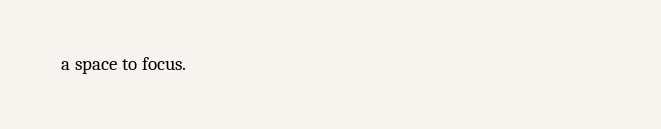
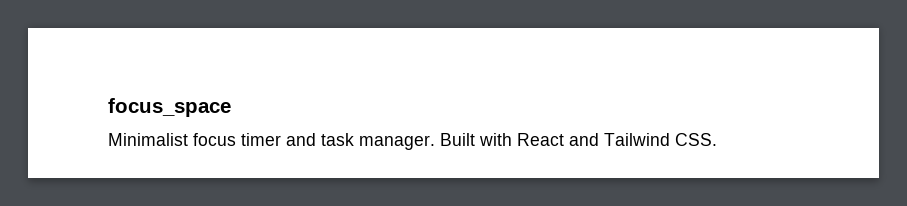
- a space to focus.
+ focus_space
+ Minimalist focus timer and task manager. Built with React and Tailwind CSS.

